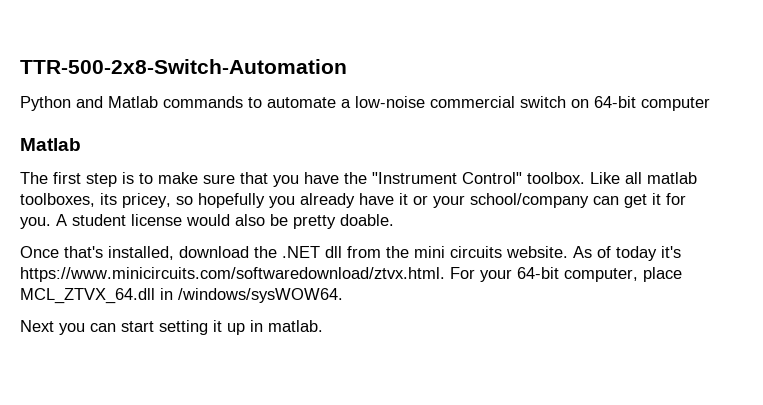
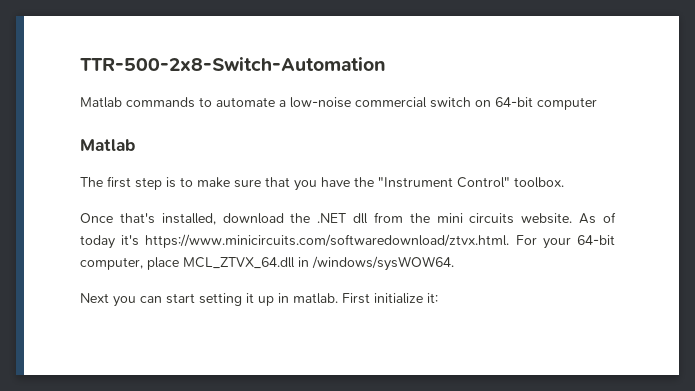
- Python and Matlab commands to automate a low-noise commercial switch on 64-bit computer
+ Matlab commands to automate a low-noise commercial switch on 64-bit computer
- Like all matlab toolboxes, its pricey, so hopefully you already have it or your school/company can get it for you. A student license would also be pretty doable.
+ First initialize it:

